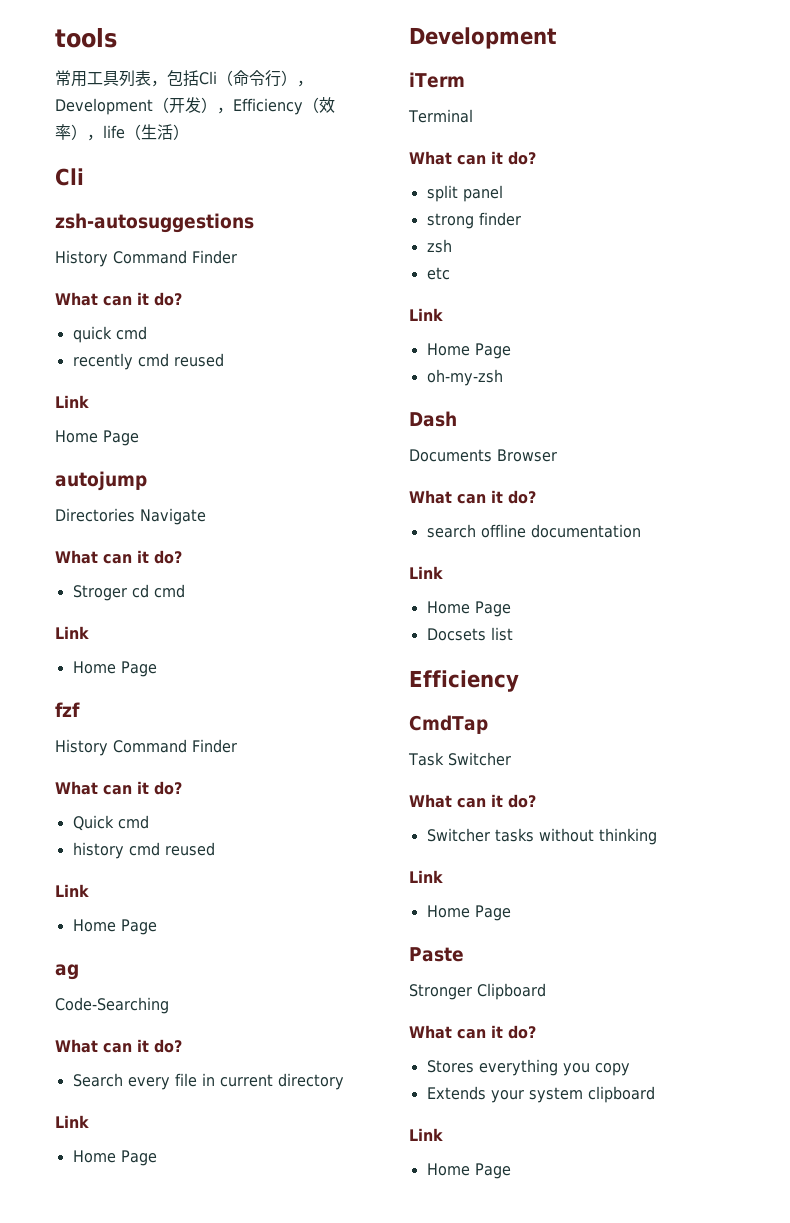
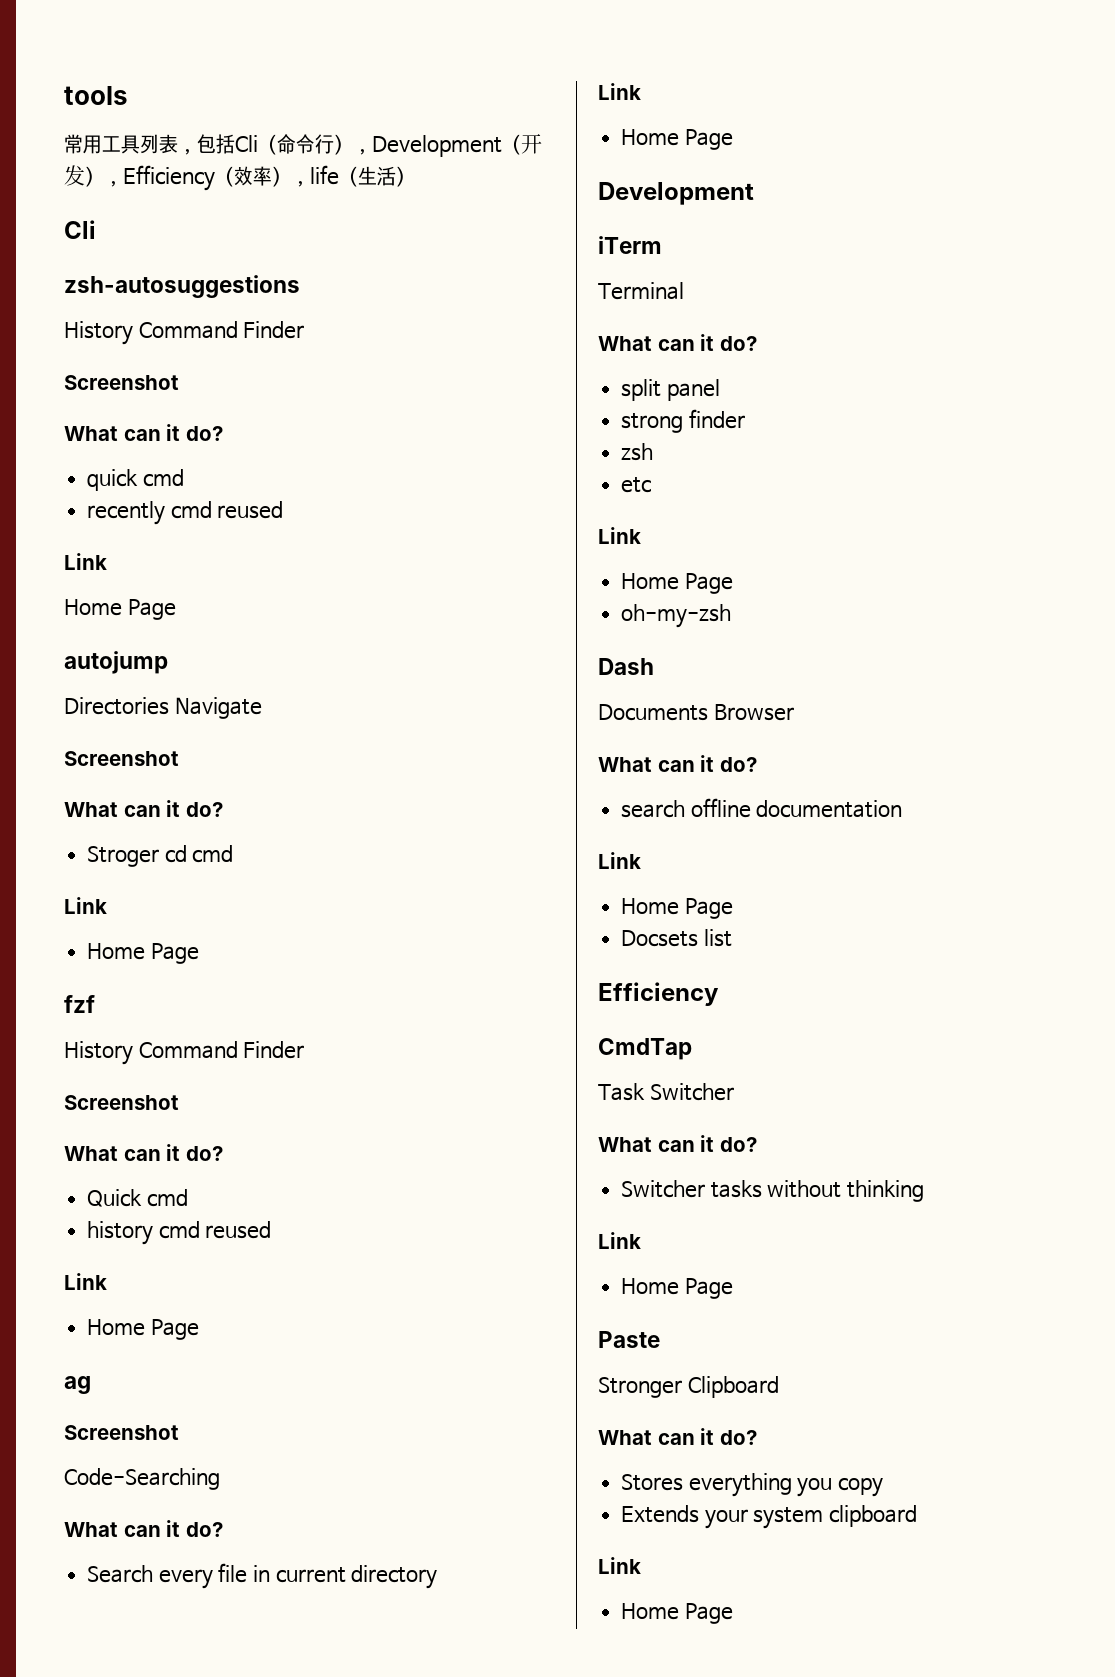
  zsh-autosuggestions
  History Command Finder
+ Screenshot
  Directories Navigate
+ Screenshot
  fzf
  History Command Finder
+ Screenshot
  ag
+ Screenshot

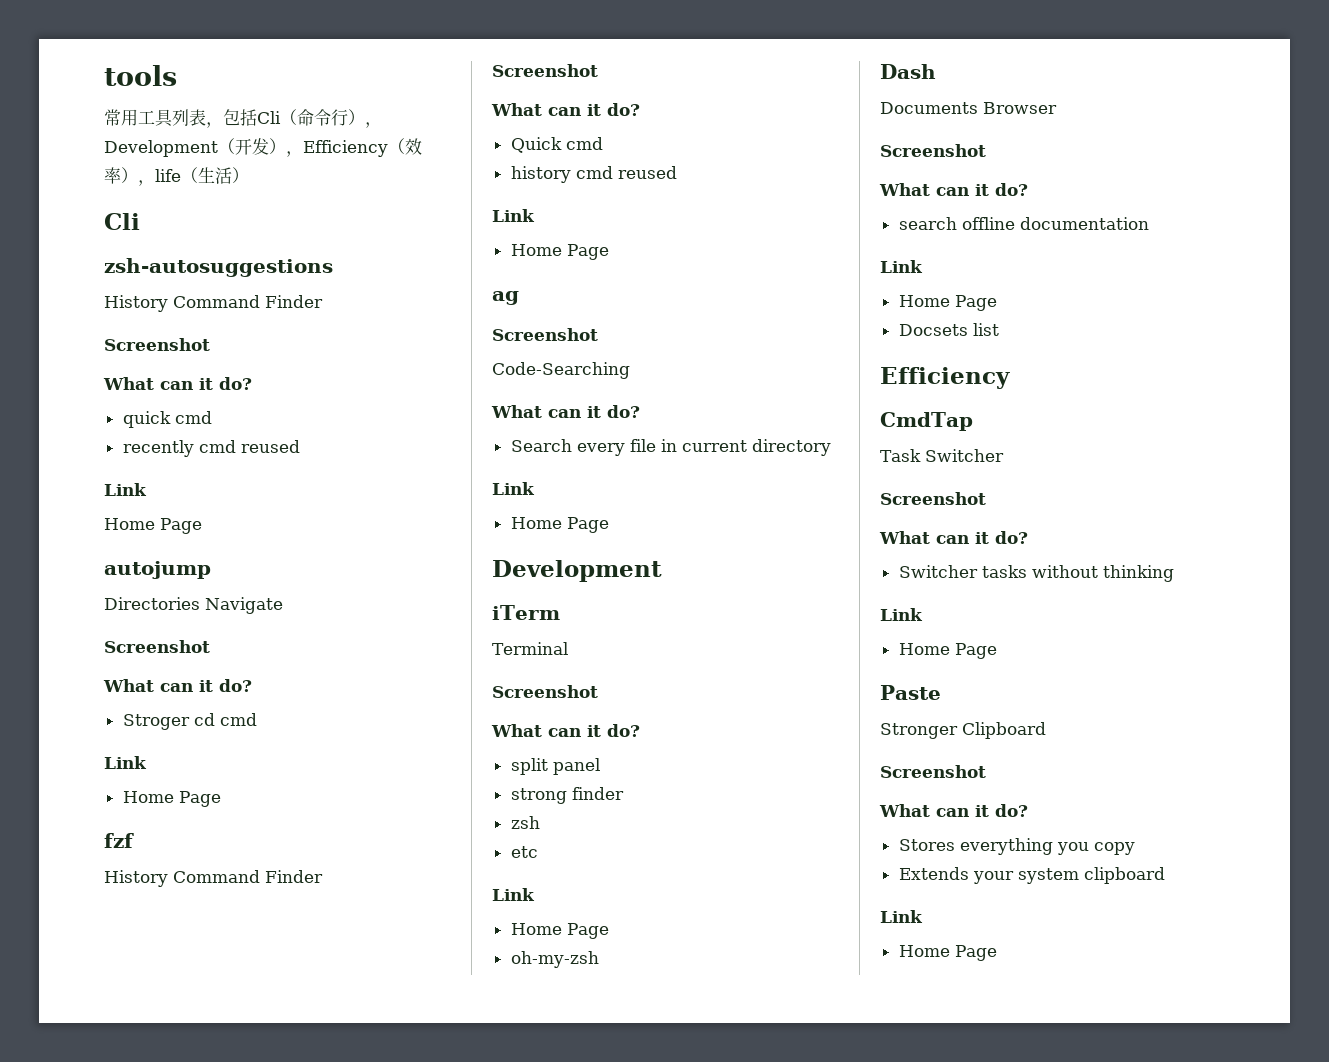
  Terminal
+ Screenshot
  Documents Browser
+ Screenshot
  Task Switcher
+ Screenshot
  Stronger Clipboard
+ Screenshot

